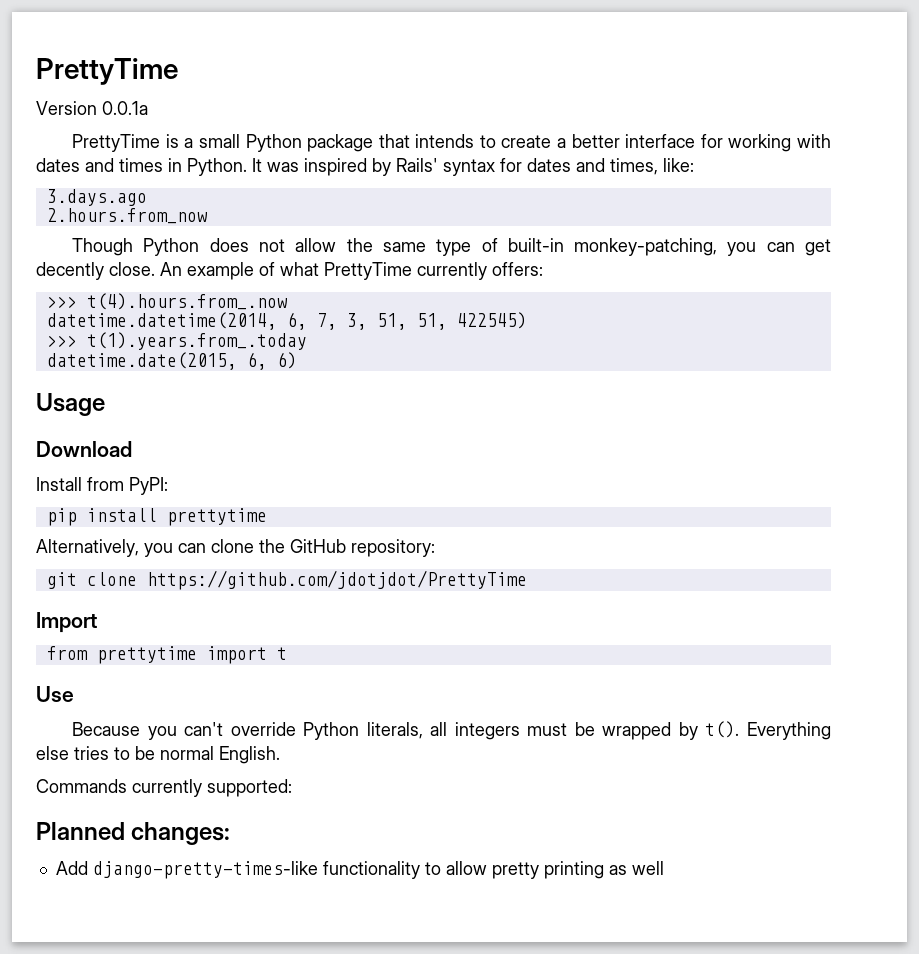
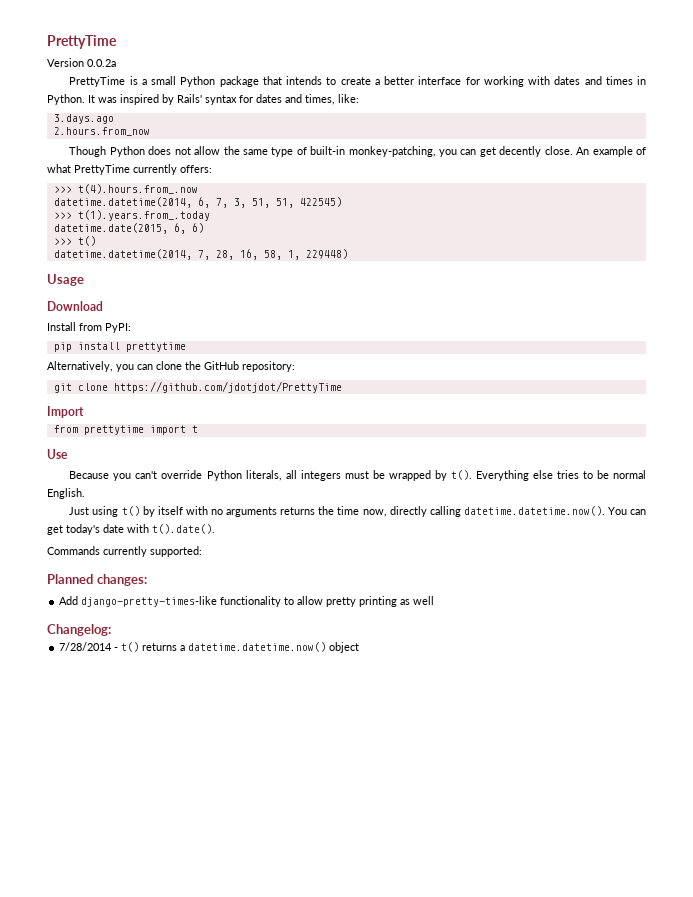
- Version 0.0.1a
+ Version 0.0.2a
+ >>> t()
+ datetime.datetime(2014, 7, 28, 16, 58, 1, 229448)
+ Just using t() by itself with no arguments returns the time now, directly calling datetime.datetime.now(). You can get today's date with t().date().
+ Changelog:
+ 7/28/2014 - t() returns a datetime.datetime.now() object

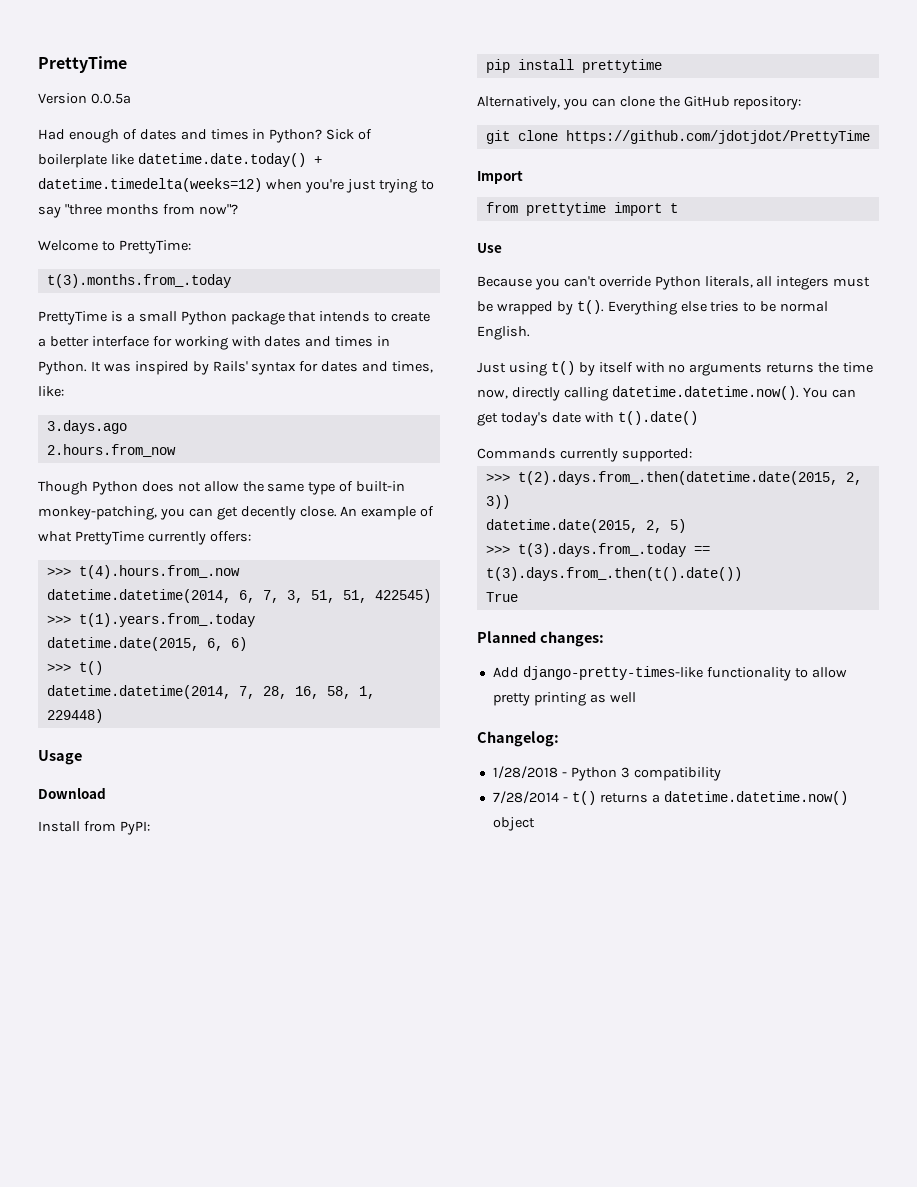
- Version 0.0.2a
+ Version 0.0.5a
+ Had enough of dates and times in Python? Sick of boilerplate like datetime.date.today() + datetime.timedelta(weeks=12) when you're just trying to say "three months from now"?
+ Welcome to PrettyTime:
+ t(3).months.from_.today
- Just using t() by itself with no arguments returns the time now, directly calling datetime.datetime.now(). You can get today's date with t().date().
+ Just using t() by itself with no arguments returns the time now, directly calling datetime.datetime.now(). You can get today's date with t().date()
+ >>> t(2).days.from_.then(datetime.date(2015, 2, 3))
+ datetime.date(2015, 2, 5)
+ >>> t(3).days.from_.today == t(3).days.from_.then(t().date())
+ True
+ 1/28/2018 - Python 3 compatibility

